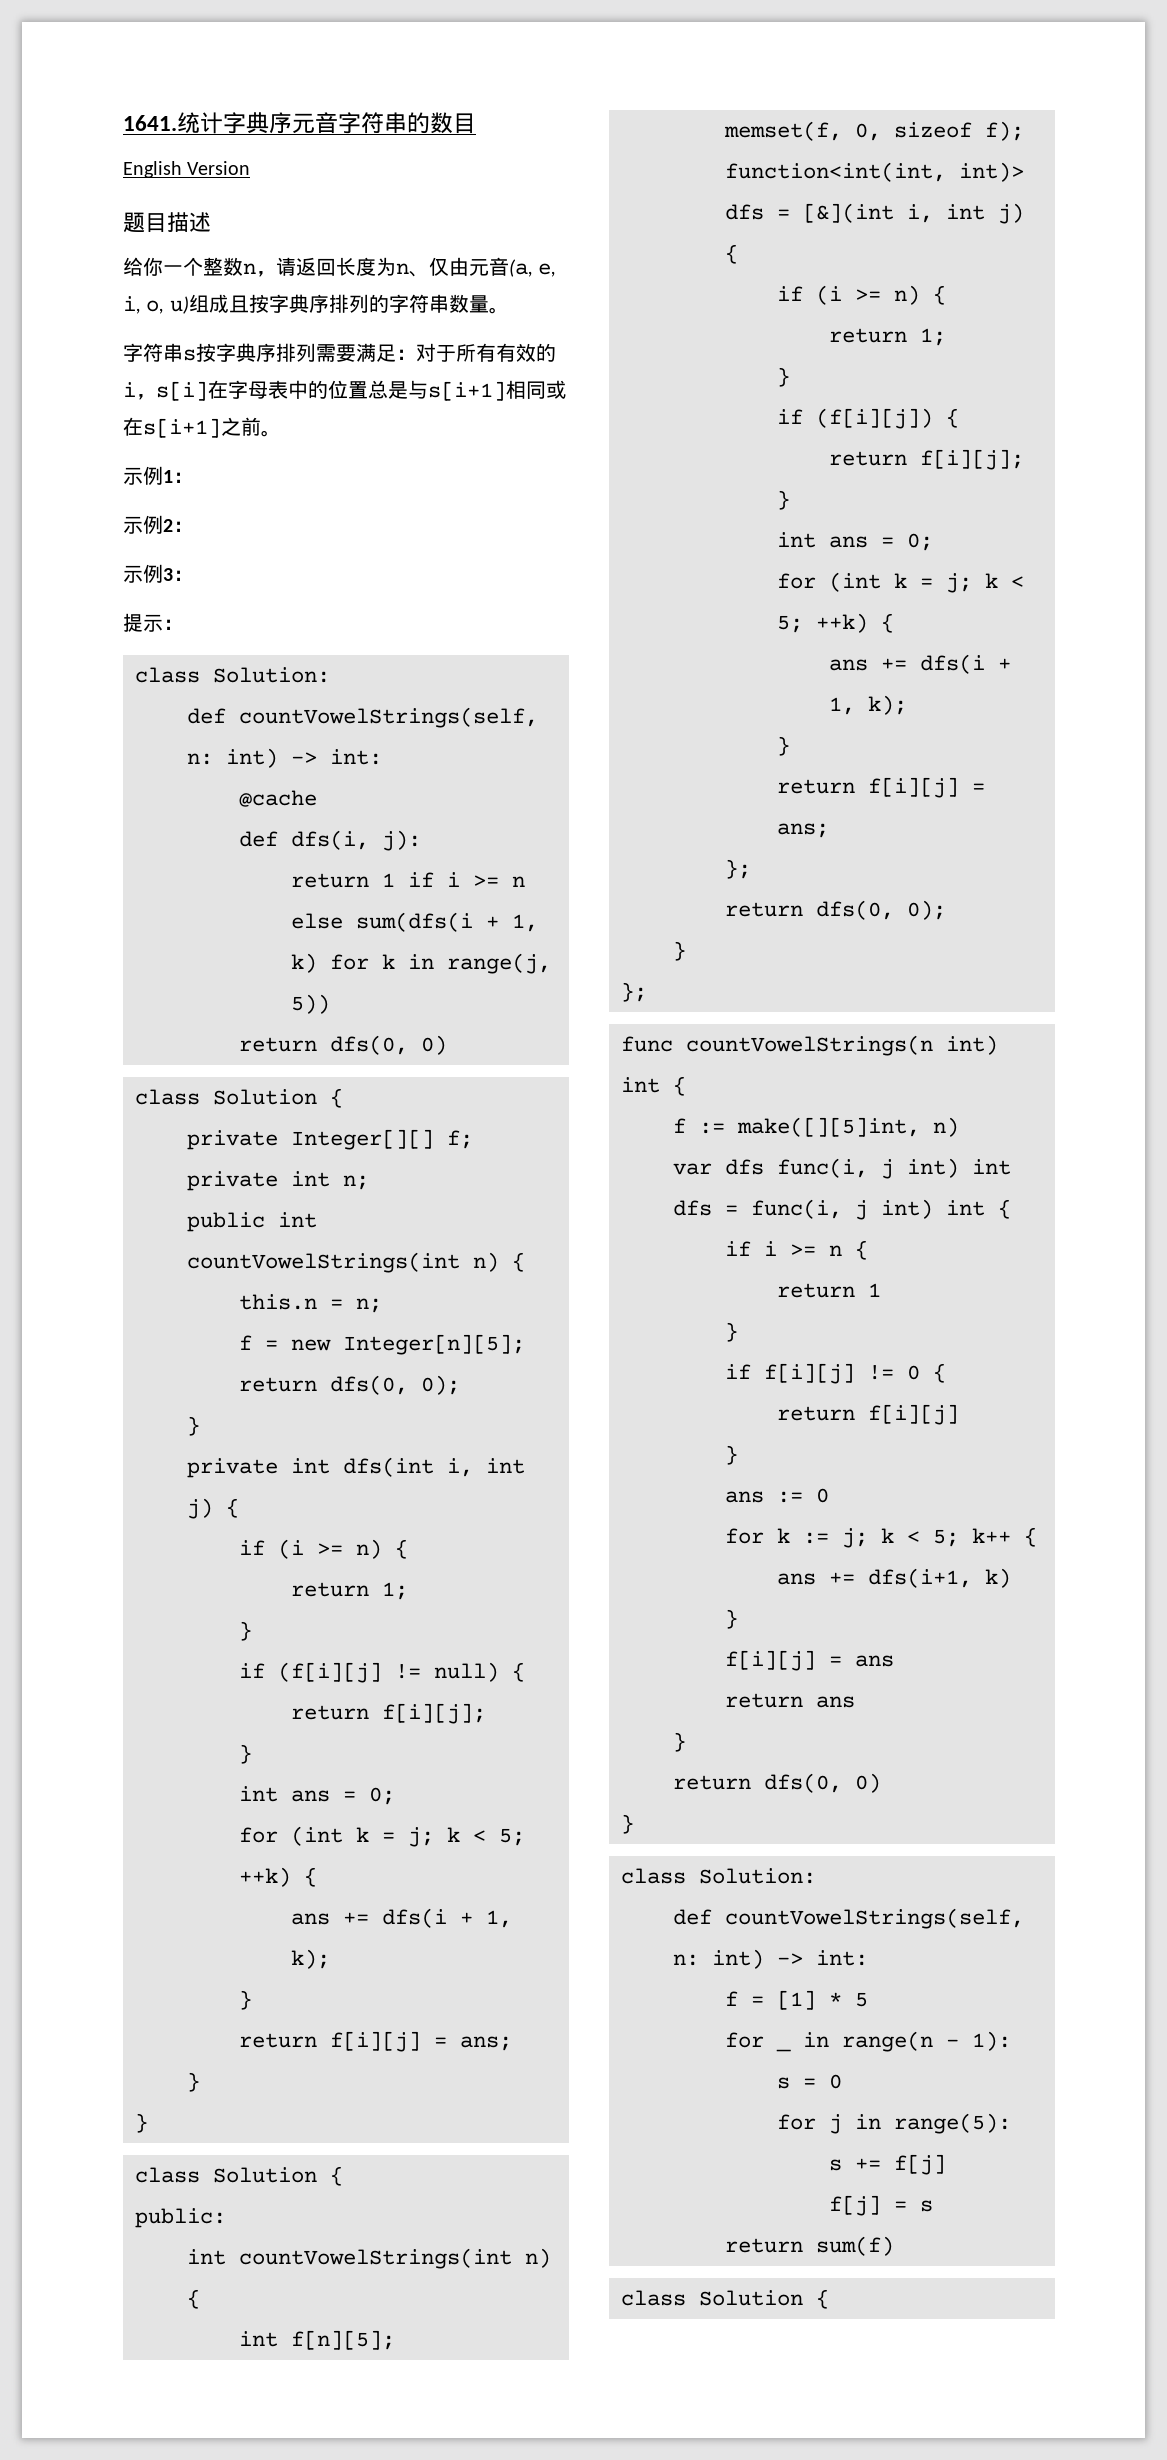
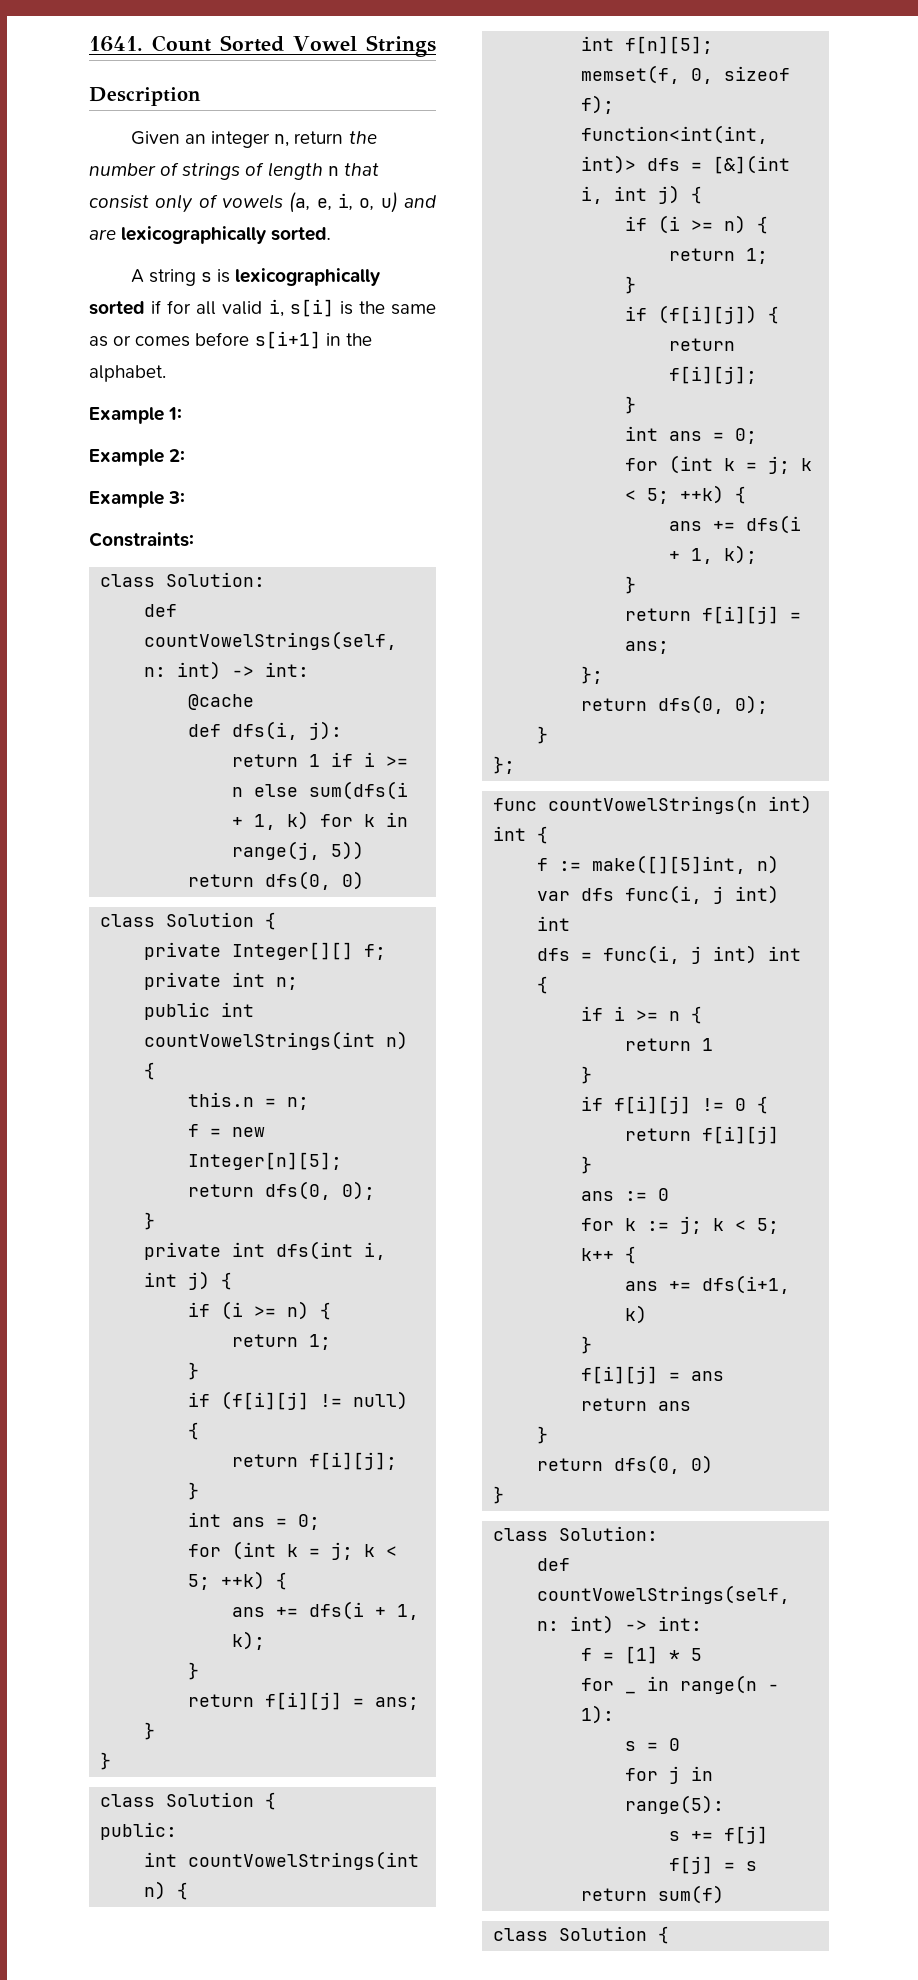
- 统计字典序元音字符串的数目
- English Version
- 题目描述
- 给你一个整数n，请返回长度为n、仅由元音(a, e, i, o, u)组成且按字典序排列的字符串数量。
- 字符串s按字典序排列需要满足：对于所有有效的i，s[i]在字母表中的位置总是与s[i+1]相同或在s[i+1]之前。
- 示例1：
- 示例2：
- 示例3：
- 提示：
+ Count Sorted Vowel Strings
+ Description
+ Given an integer n, return the number of strings of length n that consist only of vowels (a, e, i, o, u) and are lexicographically sorted.
+ A string s is lexicographically sorted if for all valid i, s[i] is the same as or comes before s[i+1] in the alphabet.
+ Example 1:
+ Example 2:
+ Example 3:
+ Constraints:

